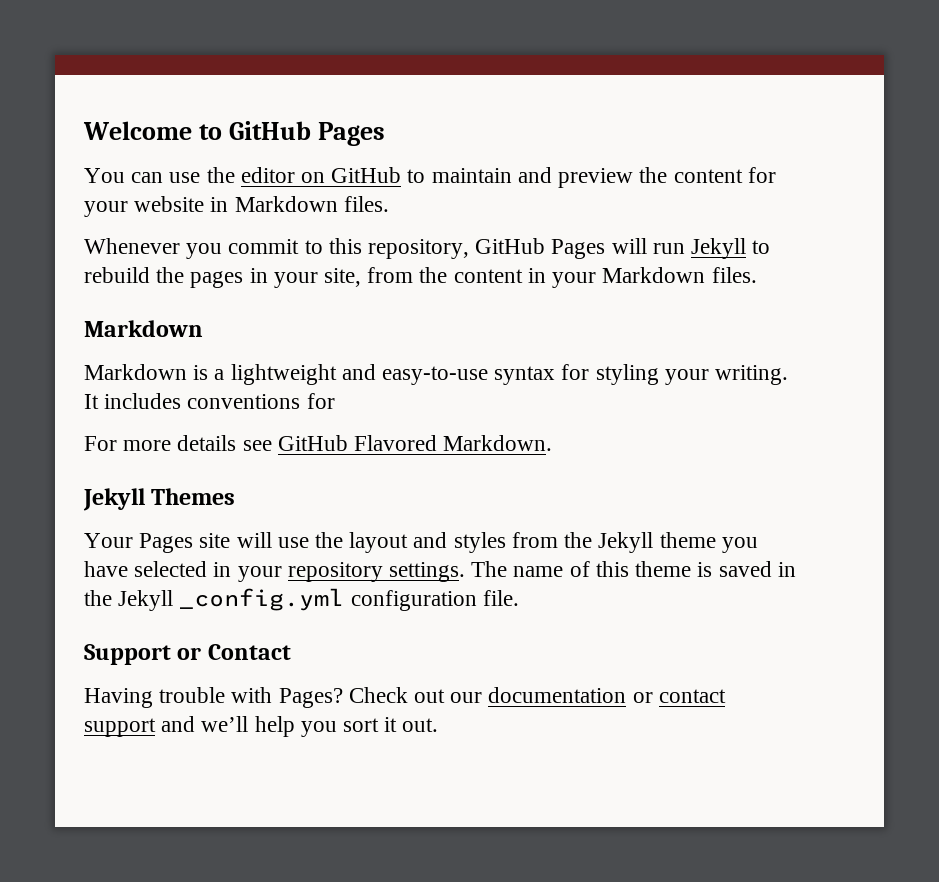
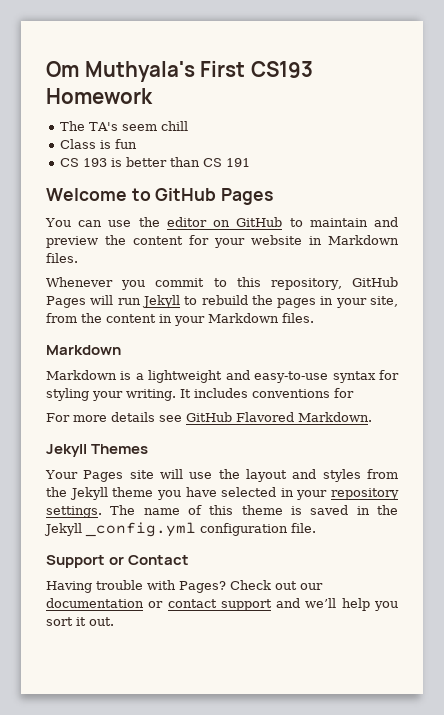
+ Om Muthyala's First CS193 Homework
+ The TA's seem chill
+ Class is fun
+ CS 193 is better than CS 191

